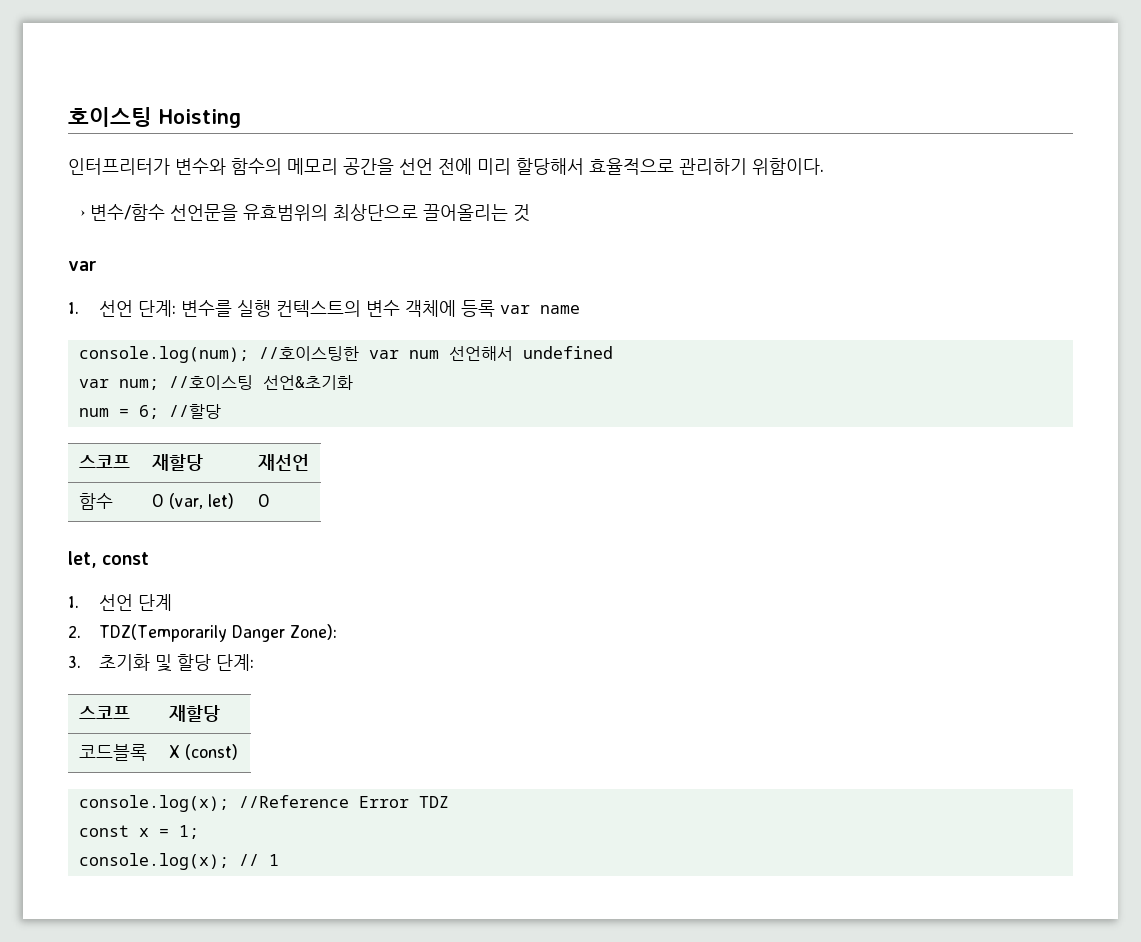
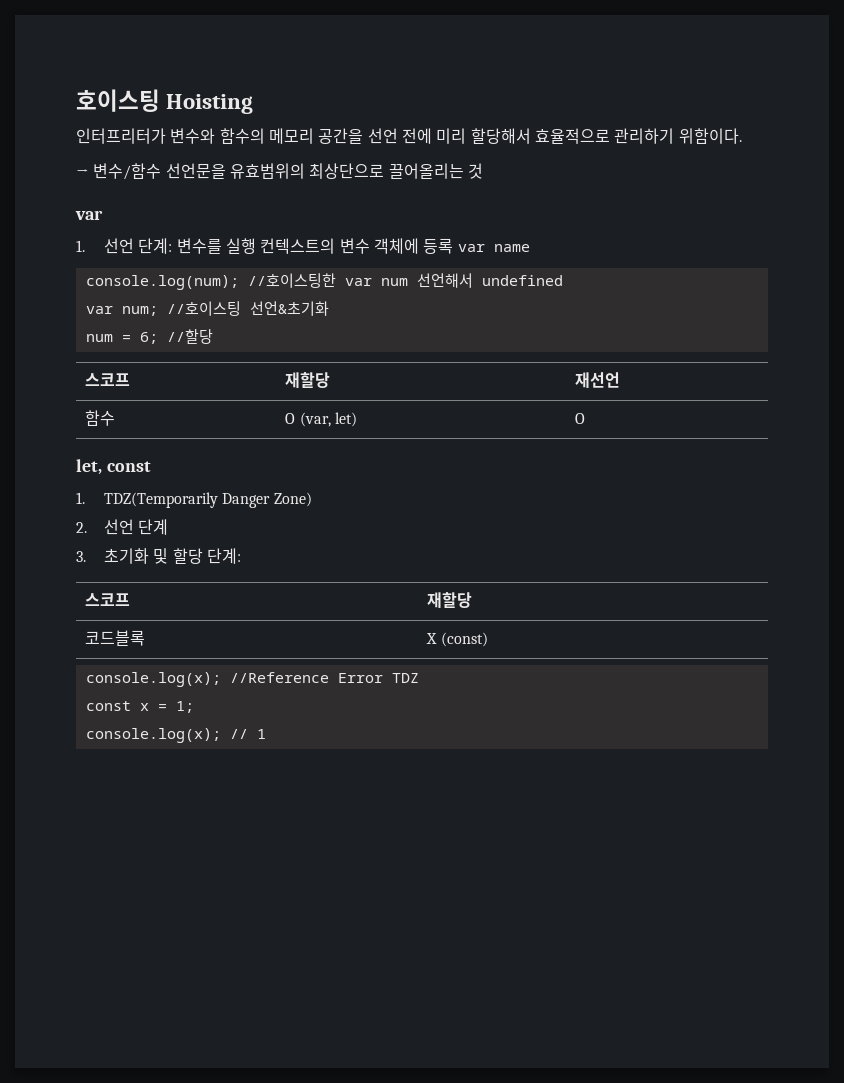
- 1. 선언 단계
- 2. TDZ(Temporarily Danger Zone):
+ 1. TDZ(Temporarily Danger Zone)
+ 2. 선언 단계

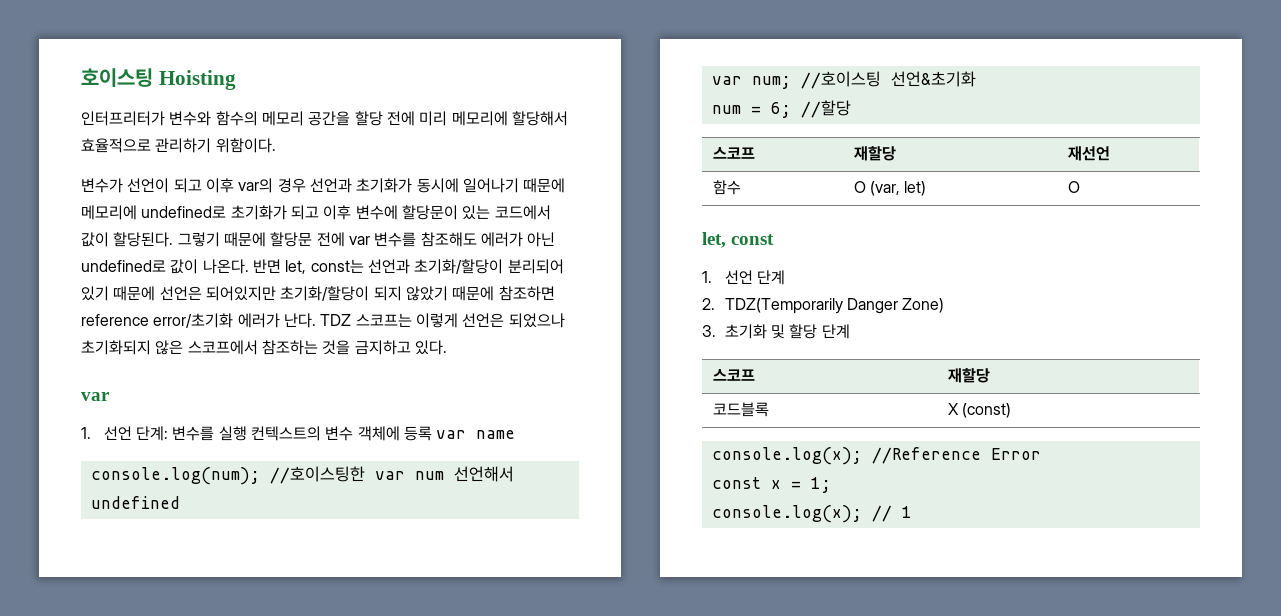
- 인터프리터가 변수와 함수의 메모리 공간을 선언 전에 미리 할당해서 효율적으로 관리하기 위함이다.
+ 인터프리터가 변수와 함수의 메모리 공간을 할당 전에 미리 메모리에 할당해서 효율적으로 관리하기 위함이다.
- → 변수/함수 선언문을 유효범위의 최상단으로 끌어올리는 것
+ 변수가 선언이 되고 이후 var의 경우 선언과 초기화가 동시에 일어나기 때문에 메모리에 undefined로 초기화가 되고 이후 변수에 할당문이 있는 코드에서 값이 할당된다. 그렇기 때문에 할당문 전에 var 변수를 참조해도 에러가 아닌 undefined로 값이 나온다. 반면 let, const는 선언과 초기화/할당이 분리되어 있기 때문에 선언은 되어있지만 초기화/할당이 되지 않았기 때문에 참조하면 reference error/초기화 에러가 난다. TDZ 스코프는 이렇게 선언은 되었으나 초기화되지 않은 스코프에서 참조하는 것을 금지하고 있다.
- 1. TDZ(Temporarily Danger Zone)
+ 1. 선언 단계
+ 2. TDZ(Temporarily Danger Zone)
- 2. 선언 단계
- 3. 초기화 및 할당 단계:
+ 3. 초기화 및 할당 단계
- console.log(x); //Reference Error TDZ
+ console.log(x); //Reference Error

